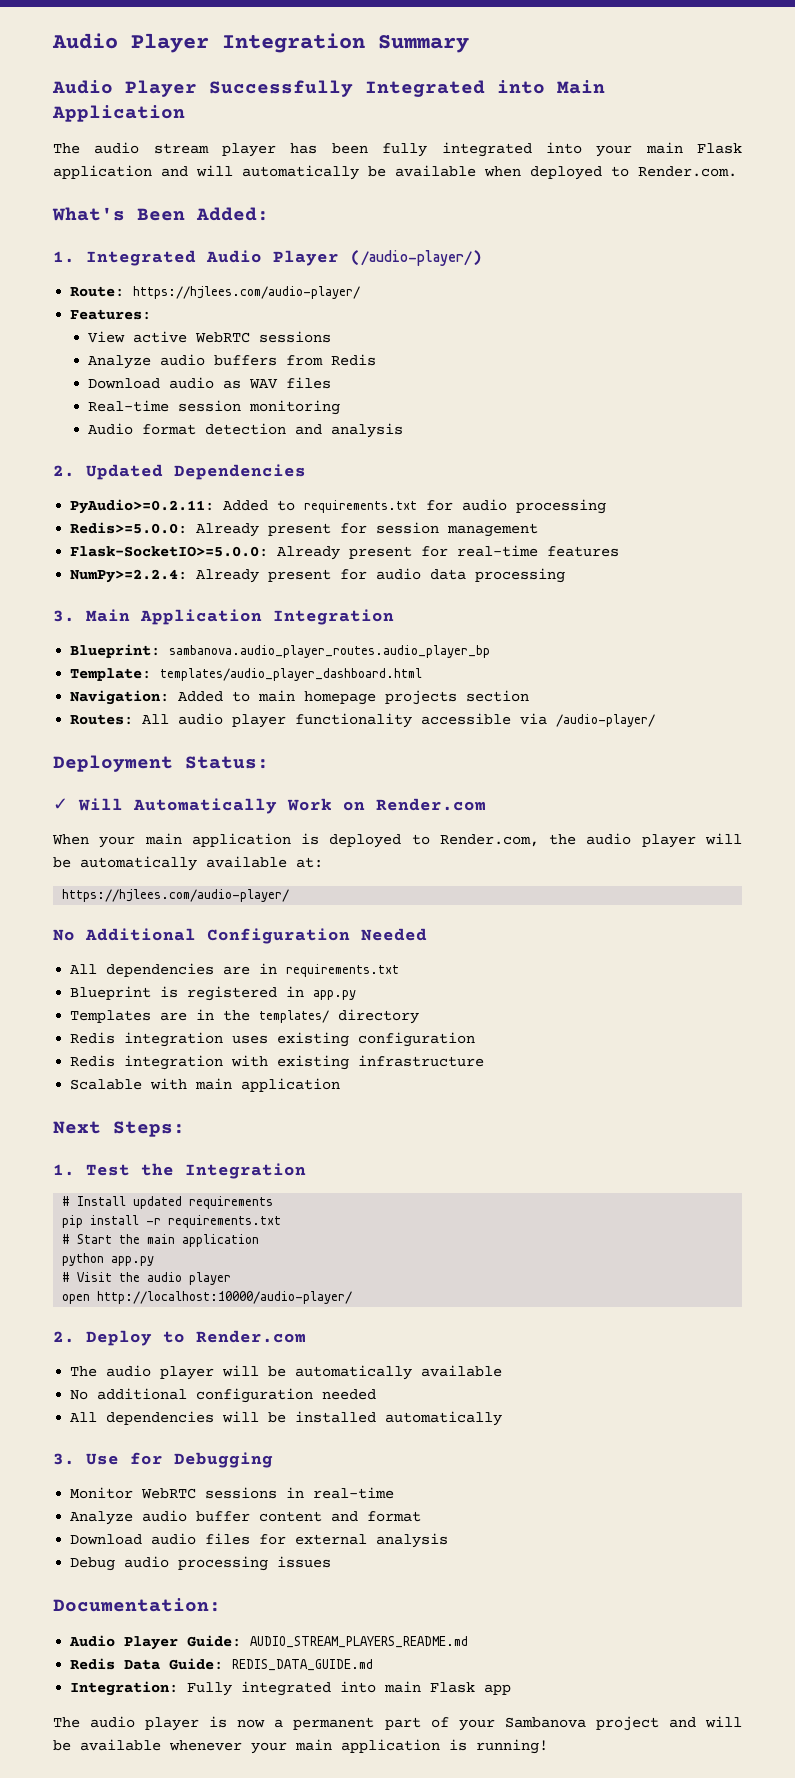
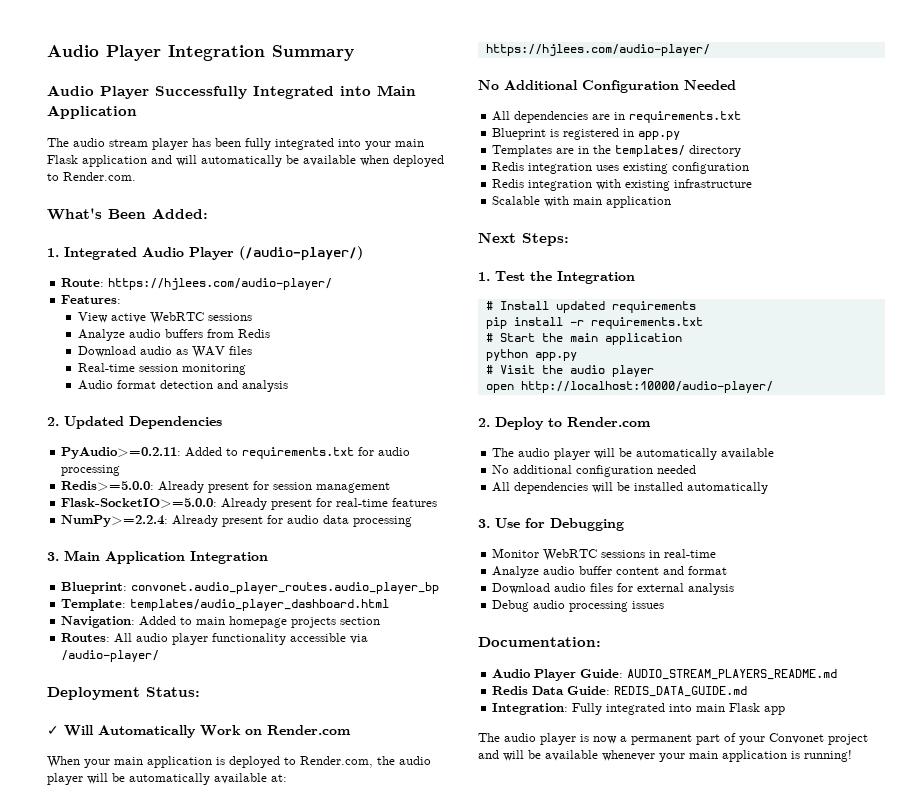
- Blueprint: sambanova.audio_player_routes.audio_player_bp
+ Blueprint: convonet.audio_player_routes.audio_player_bp
- The audio player is now a permanent part of your Sambanova project and will be available whenever your main application is running!
+ The audio player is now a permanent part of your Convonet project and will be available whenever your main application is running!

